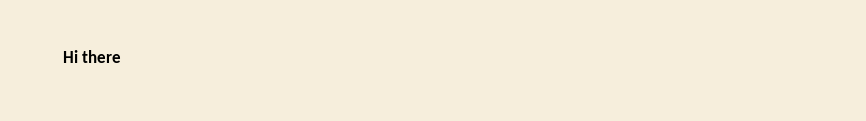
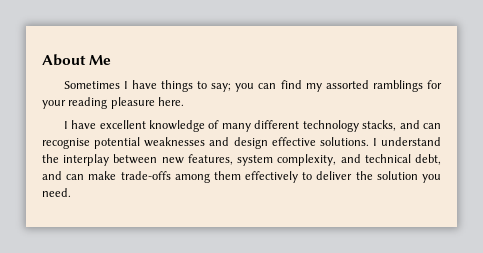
- Hi there
+ About Me
+ Sometimes I have things to say; you can find my assorted ramblings for your reading pleasure here.
+ I have excellent knowledge of many different technology stacks, and can recognise potential weaknesses and design effective solutions. I understand the interplay between new features, system complexity, and technical debt, and can make trade-offs among them effectively to deliver the solution you need.

